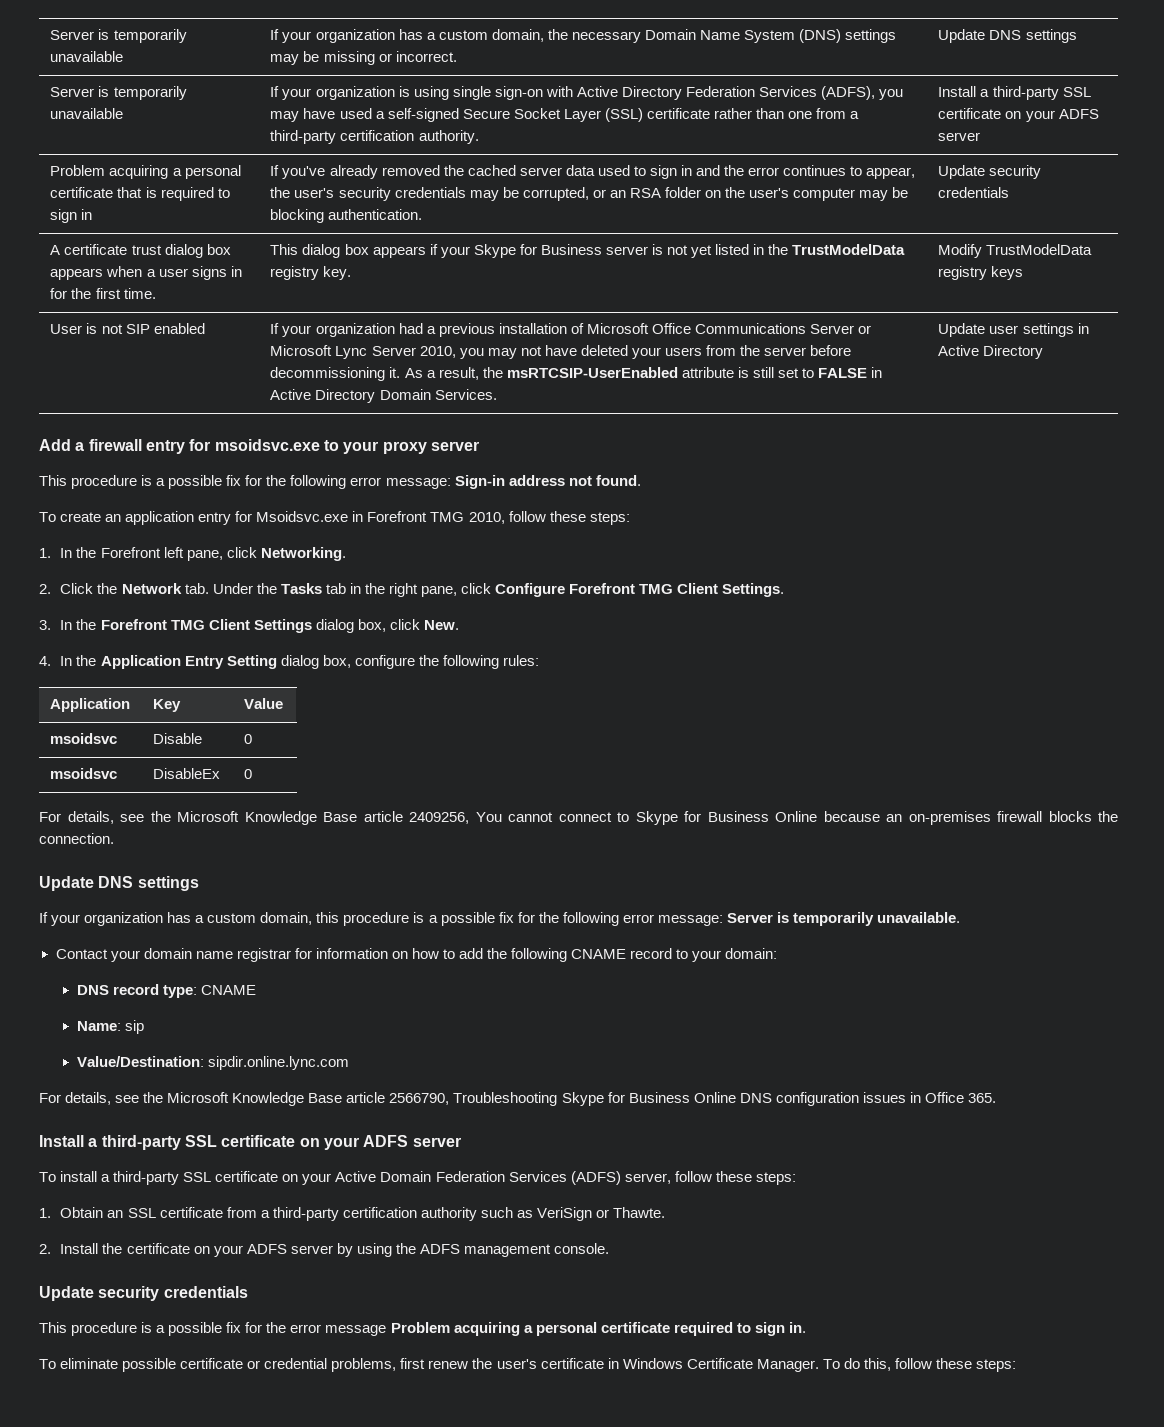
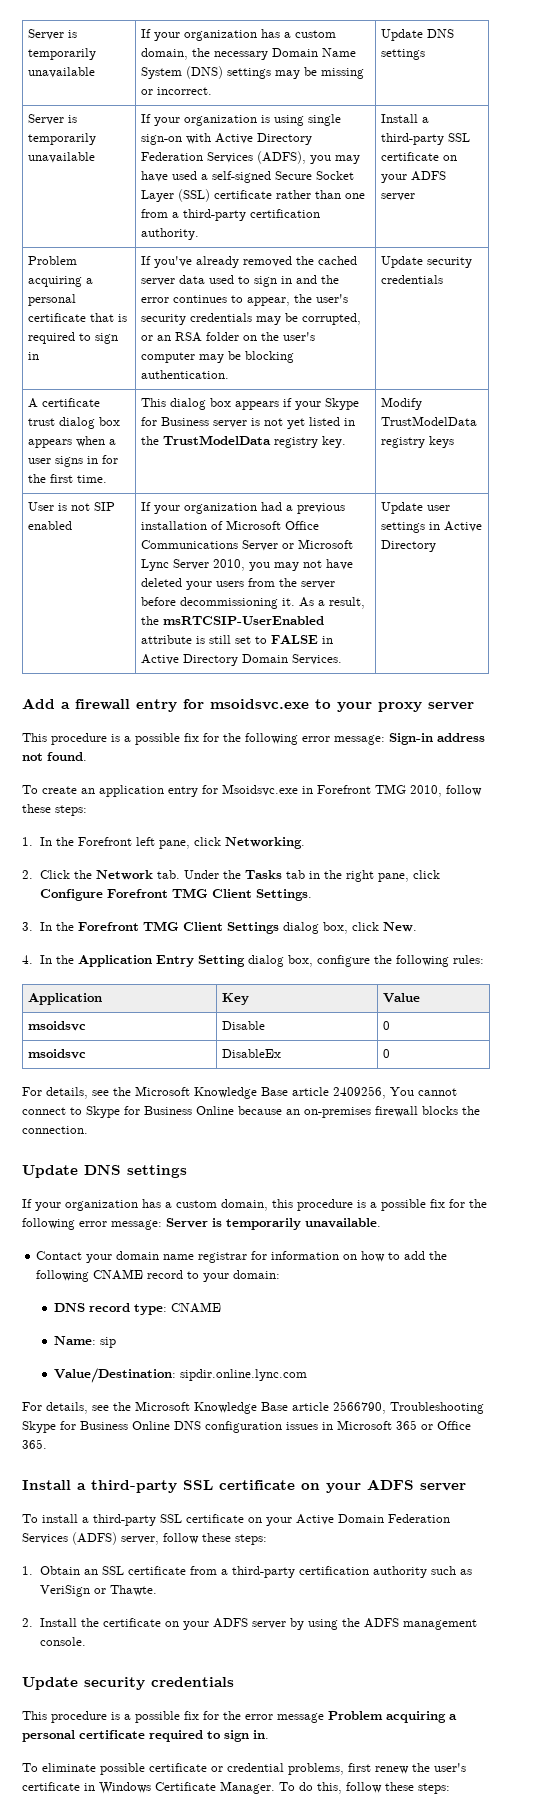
- For details, see the Microsoft Knowledge Base article 2566790, Troubleshooting Skype for Business Online DNS configuration issues in Office 365.
+ For details, see the Microsoft Knowledge Base article 2566790, Troubleshooting Skype for Business Online DNS configuration issues in Microsoft 365 or Office 365.

